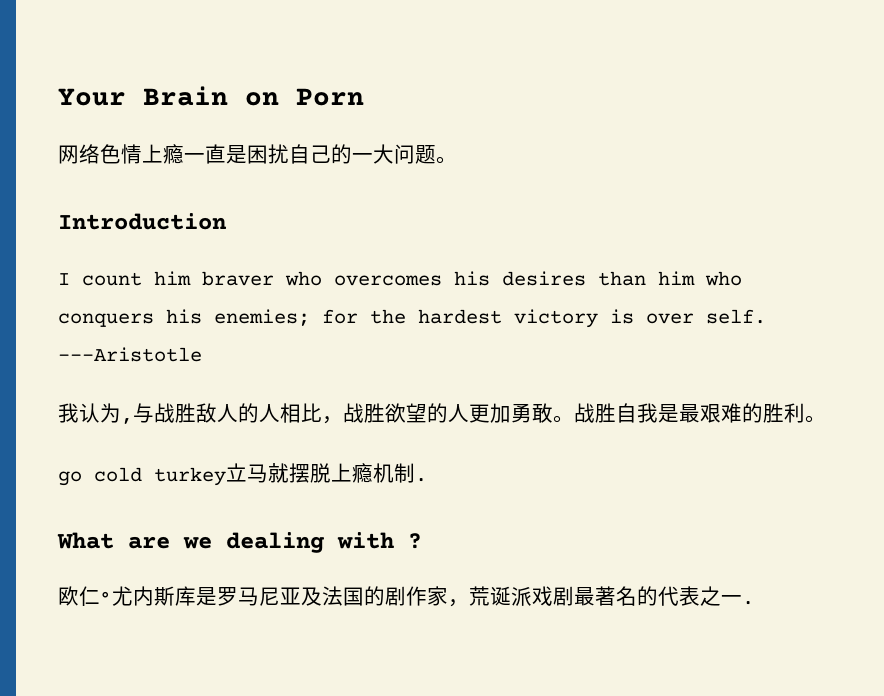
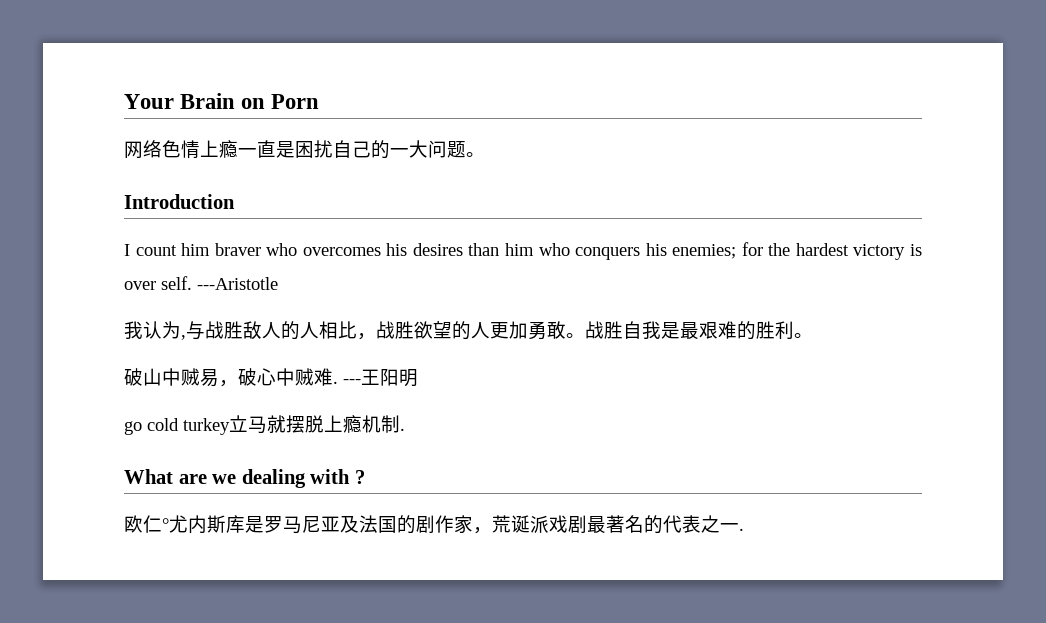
+ 破山中贼易，破心中贼难. ---王阳明

